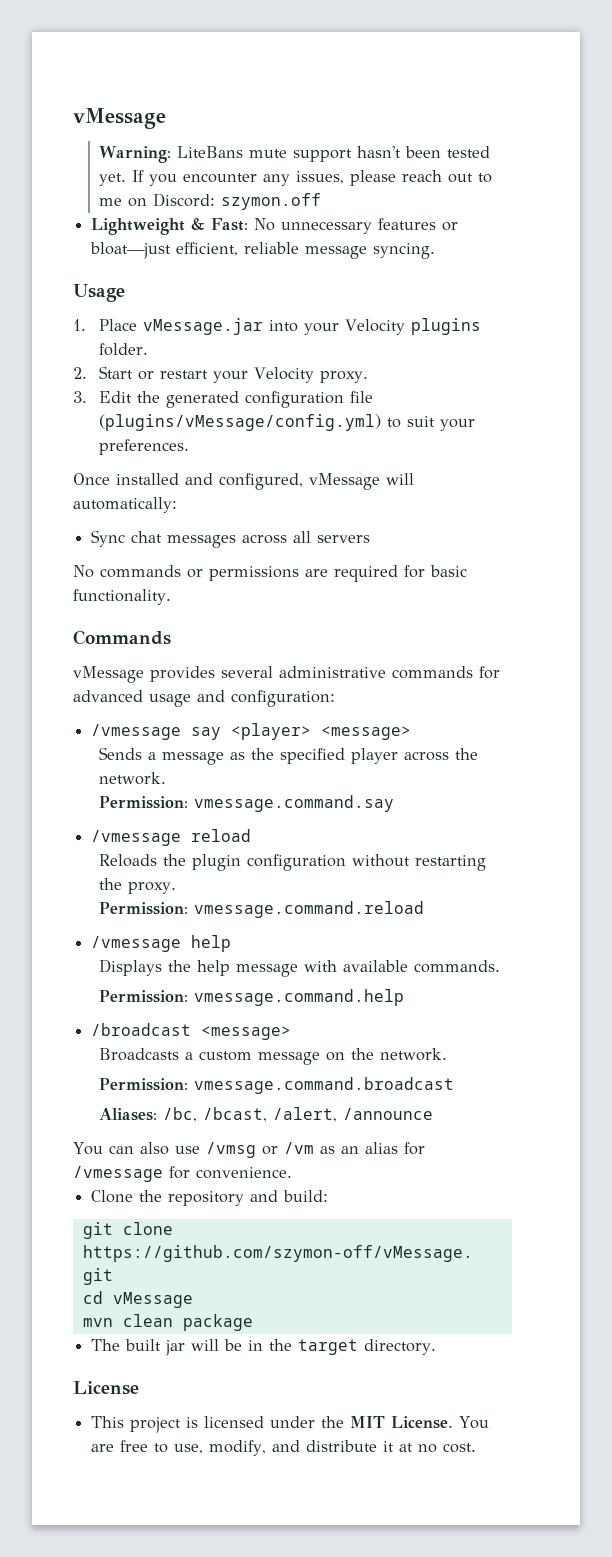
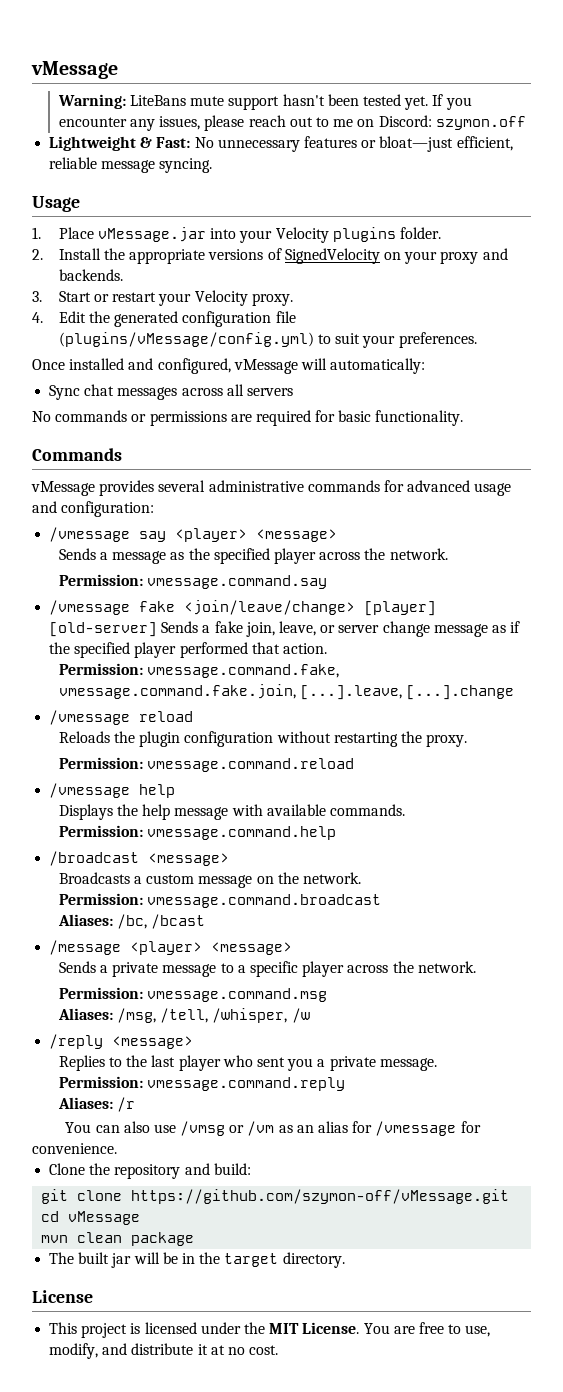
- 2. Start or restart your Velocity proxy.
+ 2. Install the appropriate versions of SignedVelocity on your proxy and backends.
+ 3. Start or restart your Velocity proxy.
- 3. Edit the generated configuration file (plugins/vMessage/config.yml) to suit your preferences.
+ 4. Edit the generated configuration file (plugins/vMessage/config.yml) to suit your preferences.
+ /vmessage fake <join/leave/change> [player] [old-server] Sends a fake join, leave, or server change message as if the specified player performed that action.
+ Permission: vmessage.command.fake, vmessage.command.fake.join, [...].leave, [...].change
- Aliases: /bc, /bcast, /alert, /announce
+ Aliases: /bc, /bcast
+ /message <player> <message>
+ Sends a private message to a specific player across the network.
+ Permission: vmessage.command.msg
+ Aliases: /msg, /tell, /whisper, /w
+ /reply <message>
+ Replies to the last player who sent you a private message.
+ Permission: vmessage.command.reply
+ Aliases: /r

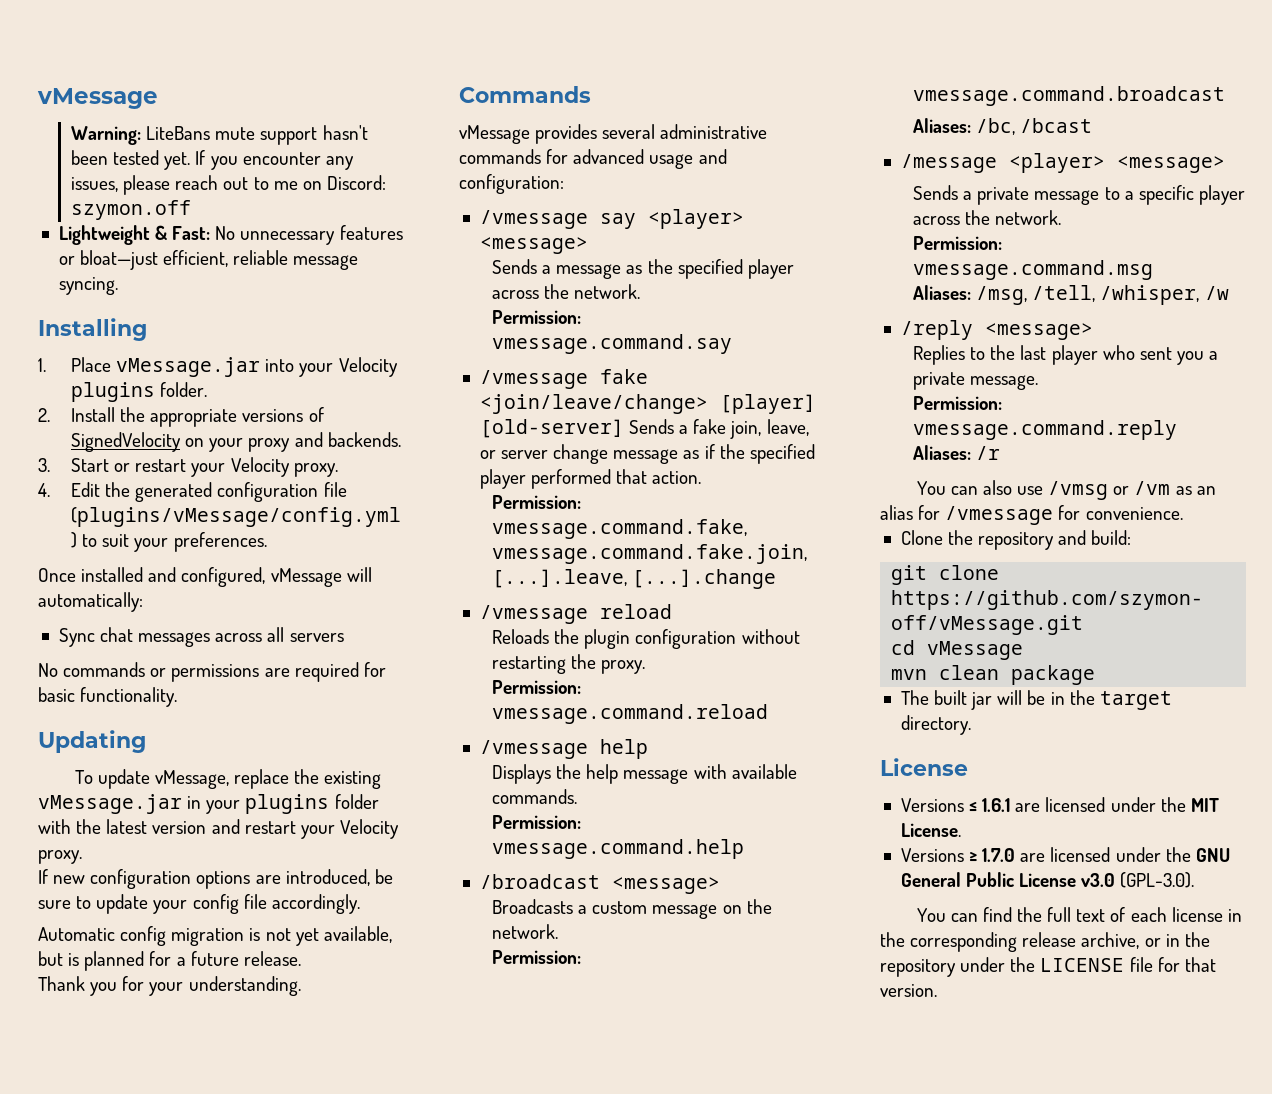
- Usage
+ Installing
+ Updating
+ To update vMessage, replace the existing vMessage.jar in your plugins folder with the latest version and restart your Velocity proxy.
+ If new configuration options are introduced, be sure to update your config file accordingly.
+ Automatic config migration is not yet available, but is planned for a future release.
+ Thank you for your understanding.
- This project is licensed under the MIT License. You are free to use, modify, and distribute it at no cost.
+ Versions ≤ 1.6.1 are licensed under the MIT License.
+ Versions ≥ 1.7.0 are licensed under the GNU General Public License v3.0 (GPL-3.0).
+ You can find the full text of each license in the corresponding release archive, or in the repository under the LICENSE file for that version.

